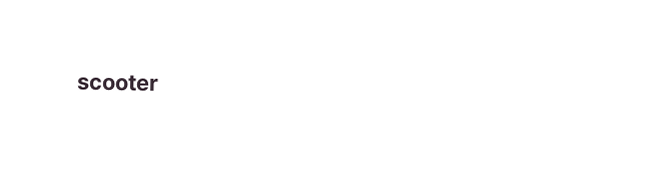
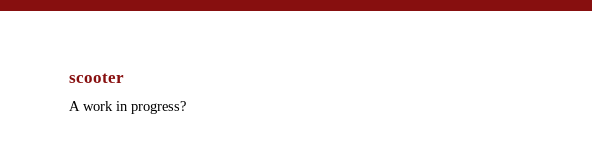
+ A work in progress?

